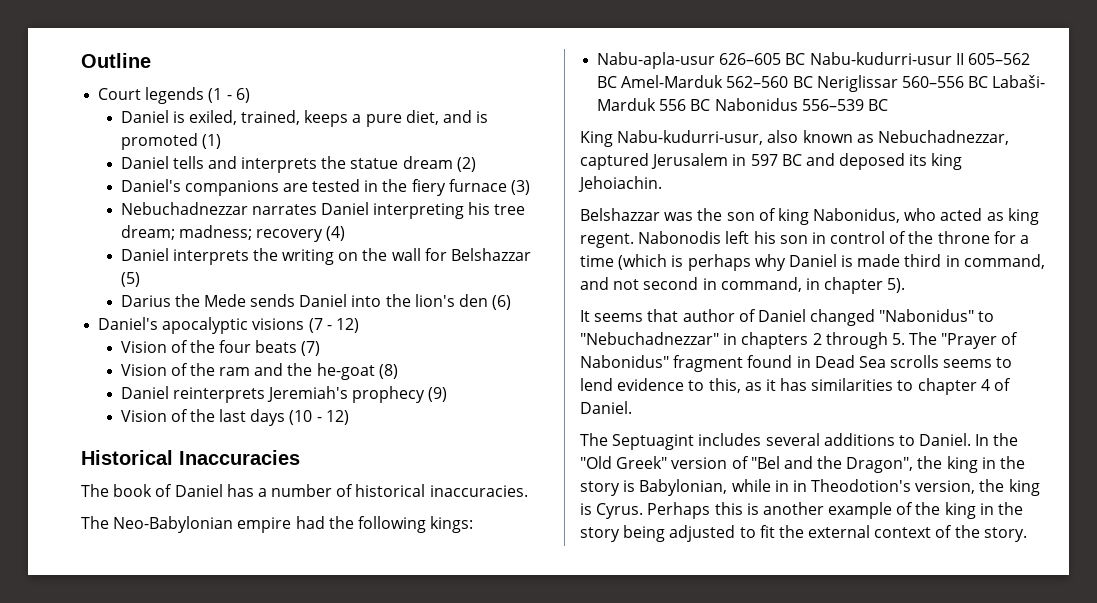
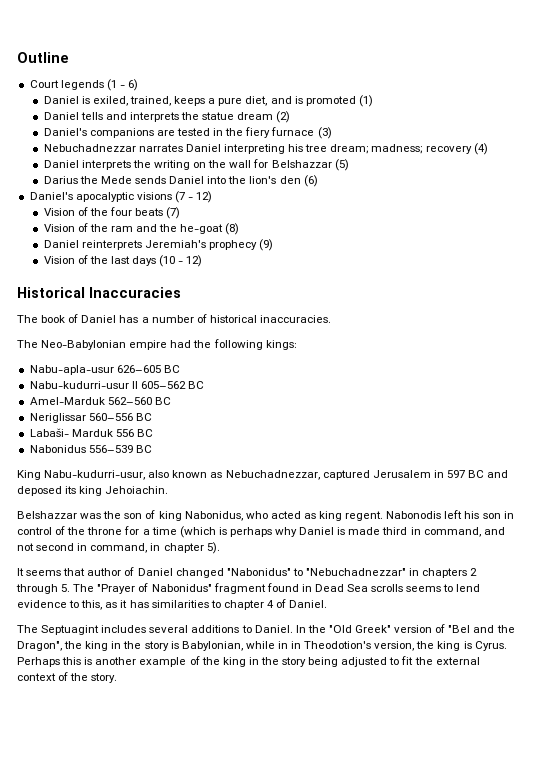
- Nabu-apla-usur 626–605 BC Nabu-kudurri-usur II 605–562 BC Amel-Marduk 562–560 BC Neriglissar 560–556 BC Labaši- Marduk 556 BC Nabonidus 556–539 BC
+ Nabu-apla-usur 626–605 BC
+ Nabu-kudurri-usur II 605–562 BC
+ Amel-Marduk 562–560 BC
+ Neriglissar 560–556 BC
+ Labaši- Marduk 556 BC
+ Nabonidus 556–539 BC

